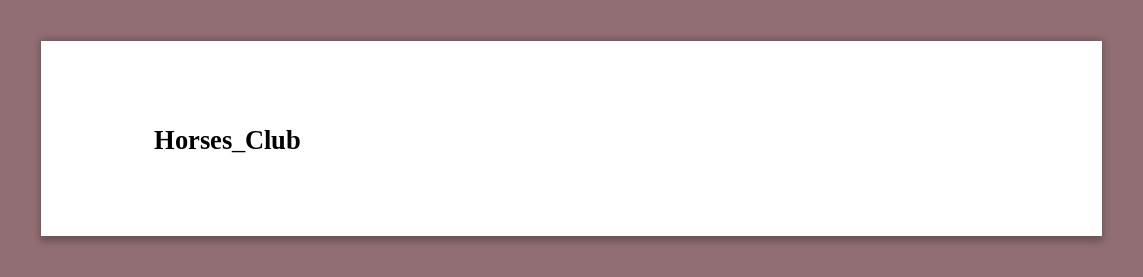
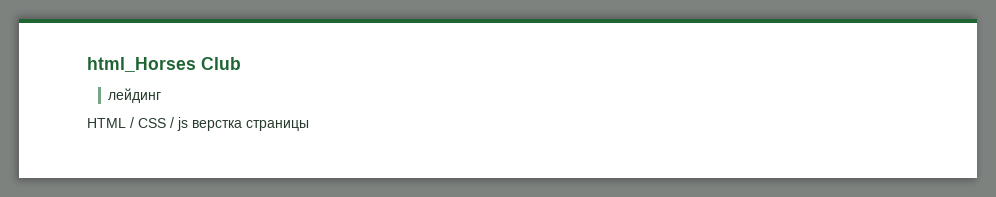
- Horses_Club
+ html_Horses Club
+ лейдинг
+ HTML / CSS / js верстка страницы

